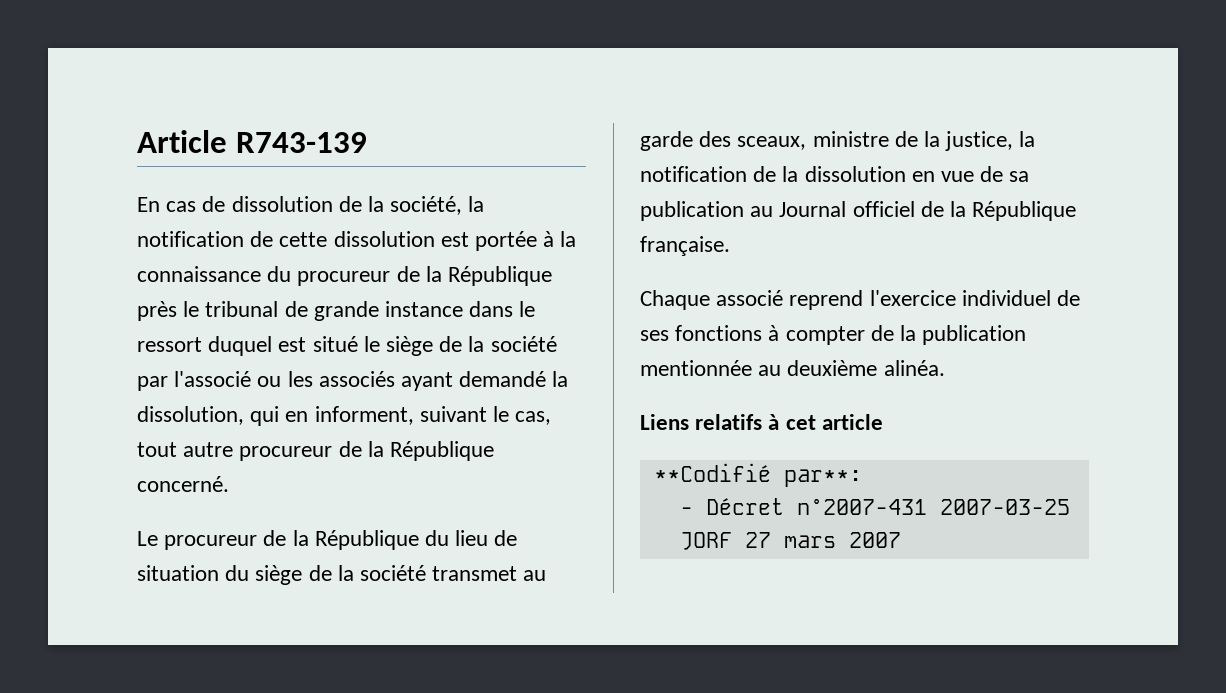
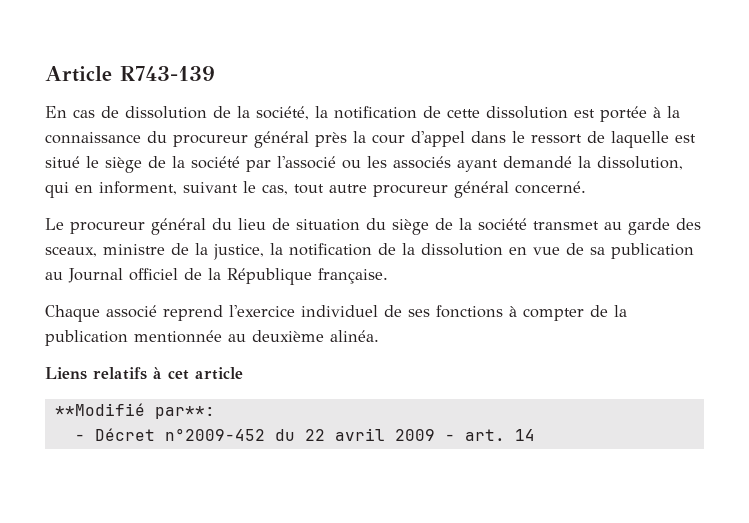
- En cas de dissolution de la société, la notification de cette dissolution est portée à la connaissance du procureur de la République près le tribunal de grande instance dans le ressort duquel est situé le siège de la société par l'associé ou les associés ayant demandé la dissolution, qui en informent, suivant le cas, tout autre procureur de la République concerné.
+ En cas de dissolution de la société, la notification de cette dissolution est portée à la connaissance du procureur général près la cour d'appel dans le ressort de laquelle est situé le siège de la société par l'associé ou les associés ayant demandé la dissolution, qui en informent, suivant le cas, tout autre procureur général concerné.
- Le procureur de la République du lieu de situation du siège de la société transmet au garde des sceaux, ministre de la justice, la notification de la dissolution en vue de sa publication au Journal officiel de la République française.
+ Le procureur général du lieu de situation du siège de la société transmet au garde des sceaux, ministre de la justice, la notification de la dissolution en vue de sa publication au Journal officiel de la République française.
- **Codifié par**:
+ **Modifié par**:
- - Décret n°2007-431 2007-03-25 JORF 27 mars 2007
+ - Décret n°2009-452 du 22 avril 2009 - art. 14

